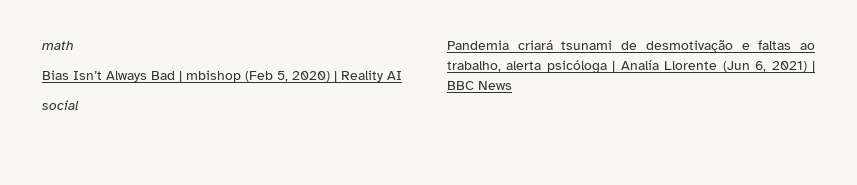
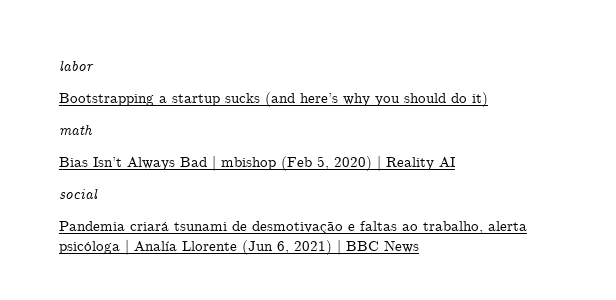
+ labor
+ Bootstrapping a startup sucks (and here’s why you should do it)

